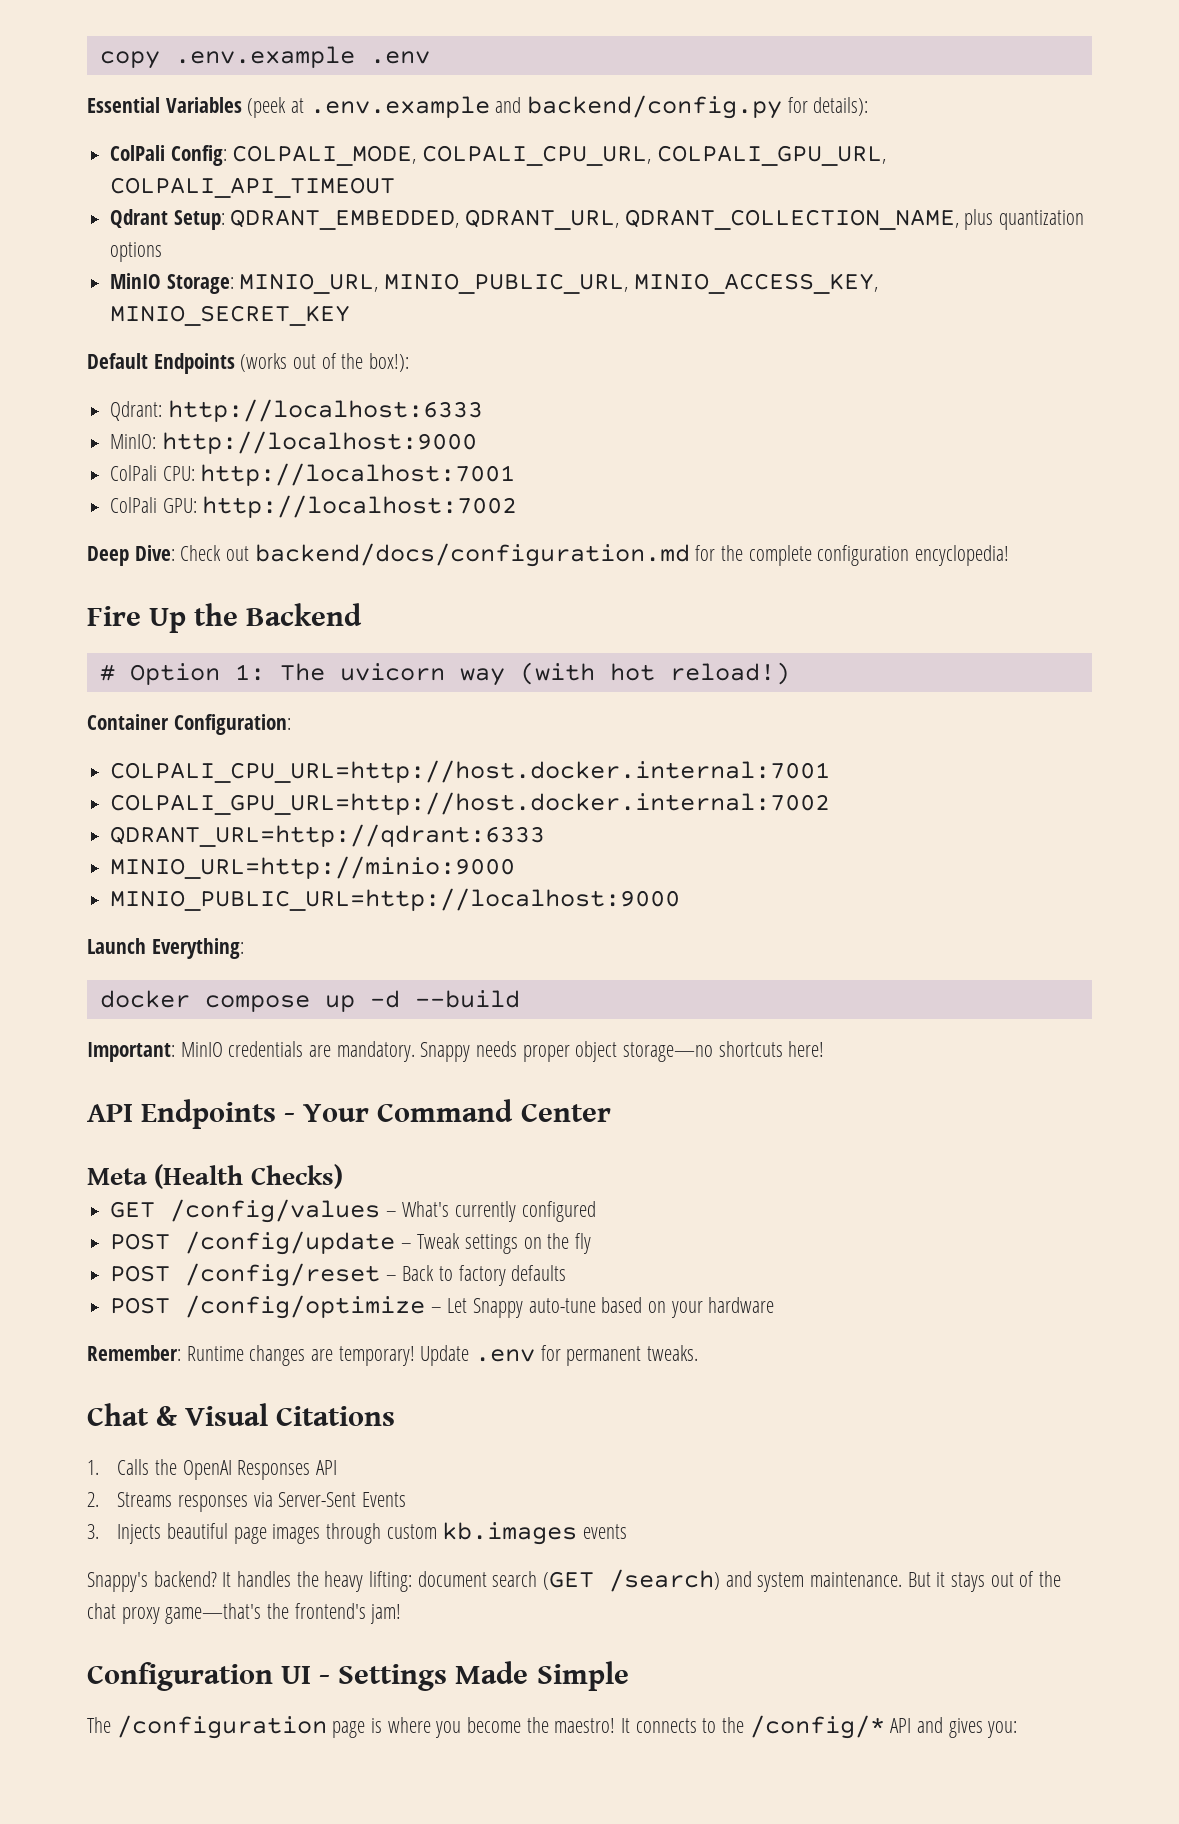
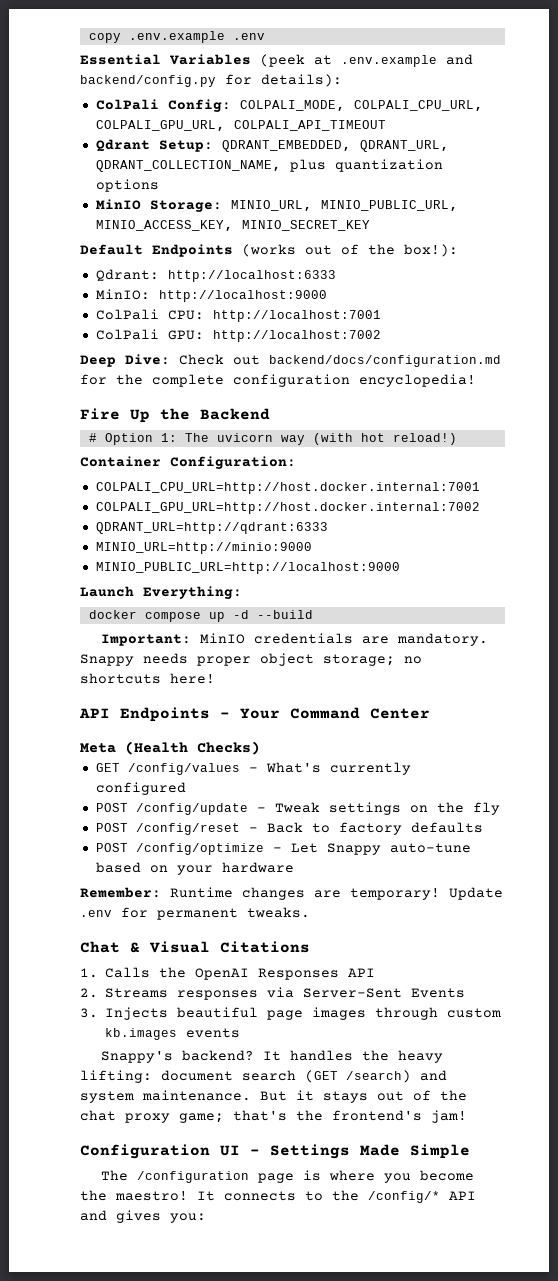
- Snappy needs proper object storage—no shortcuts here!
+ Snappy needs proper object storage; no shortcuts here!
- But it stays out of the chat proxy game—that's the frontend's jam!
+ But it stays out of the chat proxy game; that's the frontend's jam!

